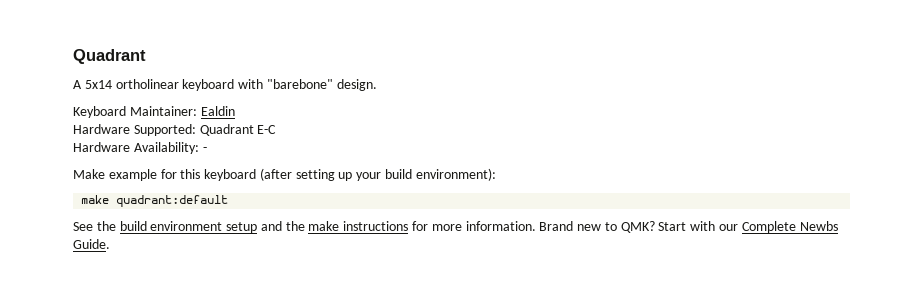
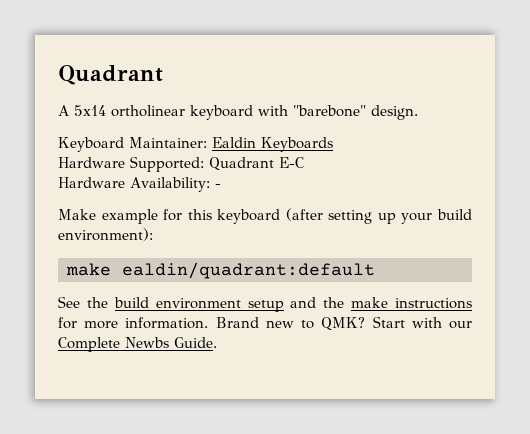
- Keyboard Maintainer: Ealdin
+ Keyboard Maintainer: Ealdin Keyboards
- make quadrant:default
+ make ealdin/quadrant:default

